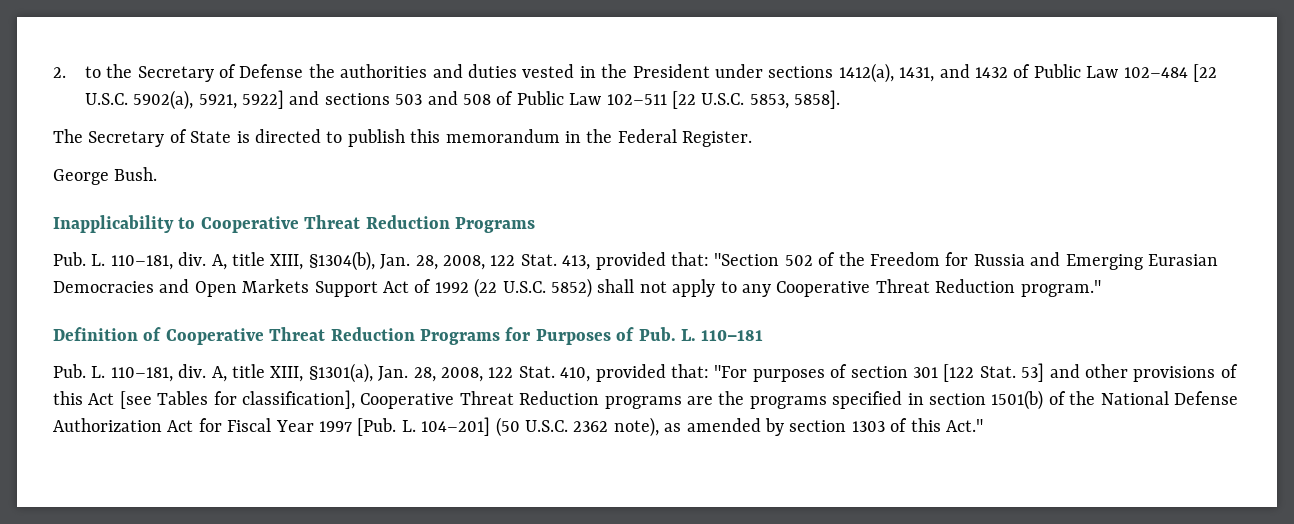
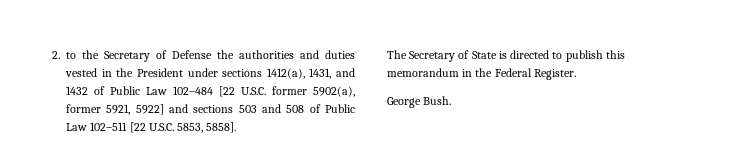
- 2. to the Secretary of Defense the authorities and duties vested in the President under sections 1412(a), 1431, and 1432 of Public Law 102–484 [22 U.S.C. 5902(a), 5921, 5922] and sections 503 and 508 of Public Law 102–511 [22 U.S.C. 5853, 5858].
+ 2. to the Secretary of Defense the authorities and duties vested in the President under sections 1412(a), 1431, and 1432 of Public Law 102–484 [22 U.S.C. former 5902(a), former 5921, 5922] and sections 503 and 508 of Public Law 102–511 [22 U.S.C. 5853, 5858].
- Inapplicability to Cooperative Threat Reduction Programs
- Pub. L. 110–181, div. A, title XIII, §1304(b), Jan. 28, 2008, 122 Stat. 413, provided that: "Section 502 of the Freedom for Russia and Emerging Eurasian Democracies and Open Markets Support Act of 1992 (22 U.S.C. 5852) shall not apply to any Cooperative Threat Reduction program."
- Definition of Cooperative Threat Reduction Programs for Purposes of Pub. L. 110–181
- Pub. L. 110–181, div. A, title XIII, §1301(a), Jan. 28, 2008, 122 Stat. 410, provided that: "For purposes of section 301 [122 Stat. 53] and other provisions of this Act [see Tables for classification], Cooperative Threat Reduction programs are the programs specified in section 1501(b) of the National Defense Authorization Act for Fiscal Year 1997 [Pub. L. 104–201] (50 U.S.C. 2362 note), as amended by section 1303 of this Act."

